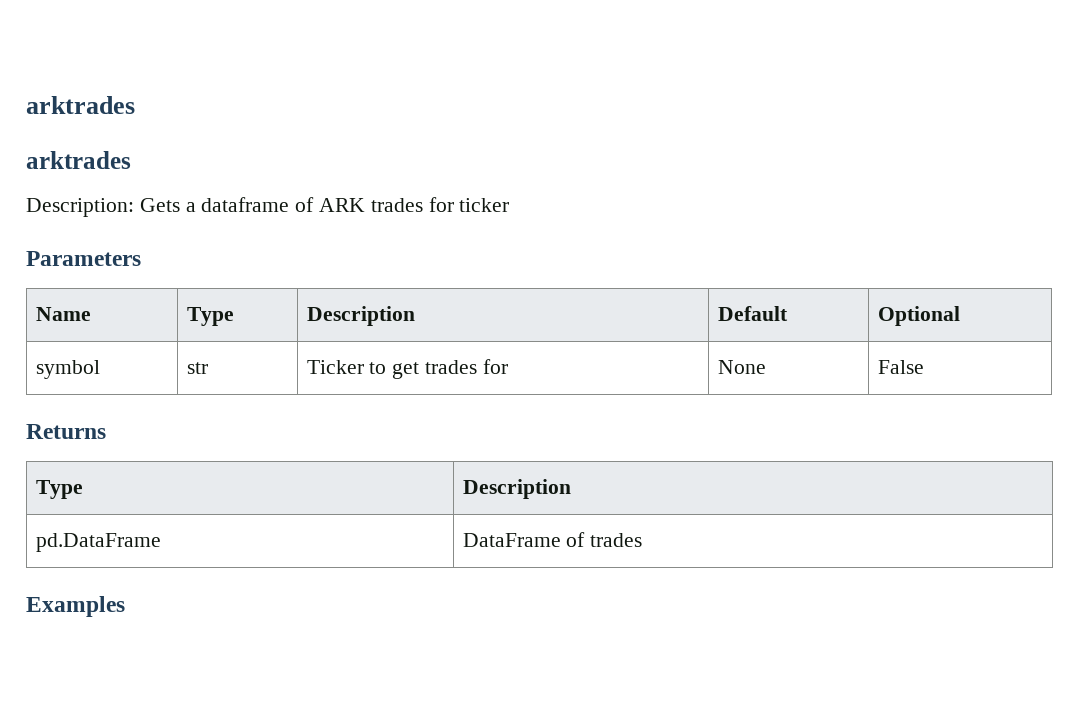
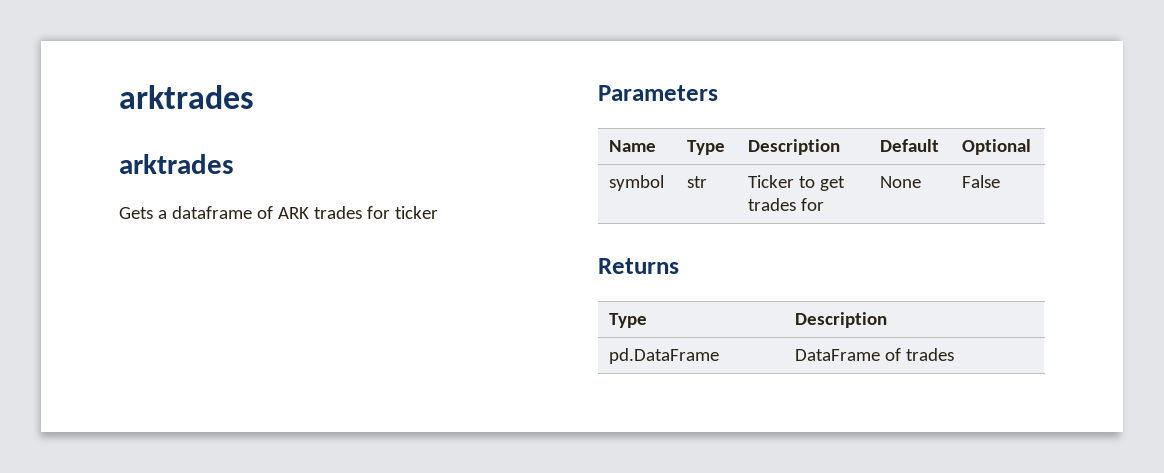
- Description: Gets a dataframe of ARK trades for ticker
+ Gets a dataframe of ARK trades for ticker
- Examples

